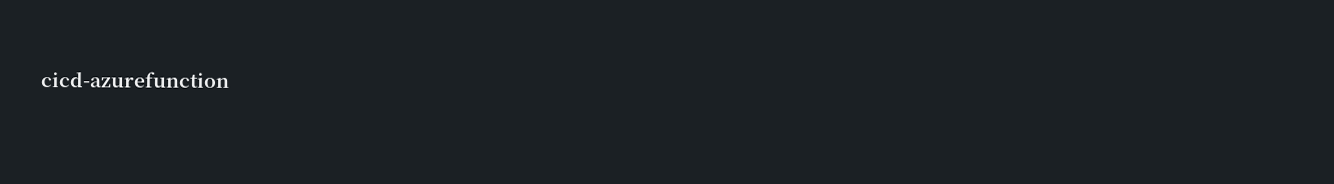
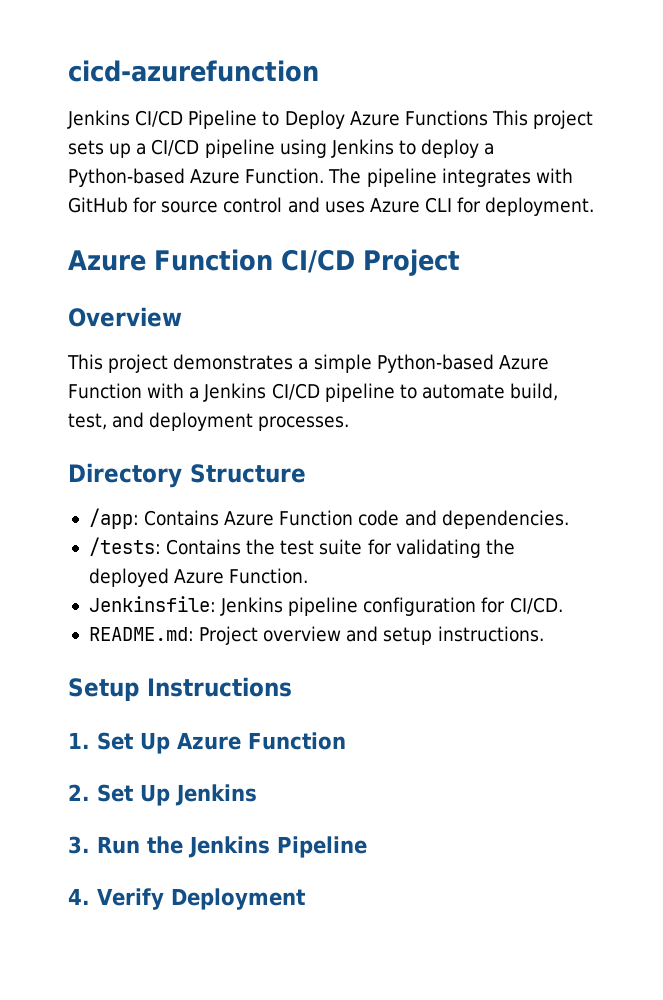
+ Jenkins CI/CD Pipeline to Deploy Azure Functions This project sets up a CI/CD pipeline using Jenkins to deploy a Python-based Azure Function. The pipeline integrates with GitHub for source control and uses Azure CLI for deployment.
+ Azure Function CI/CD Project
+ Overview
+ This project demonstrates a simple Python-based Azure Function with a Jenkins CI/CD pipeline to automate build, test, and deployment processes.
+ Directory Structure
+ /app: Contains Azure Function code and dependencies.
+ /tests: Contains the test suite for validating the deployed Azure Function.
+ Jenkinsfile: Jenkins pipeline configuration for CI/CD.
+ README.md: Project overview and setup instructions.
+ Setup Instructions
+ 1. Set Up Azure Function
+ 2. Set Up Jenkins
+ 3. Run the Jenkins Pipeline
+ 4. Verify Deployment

